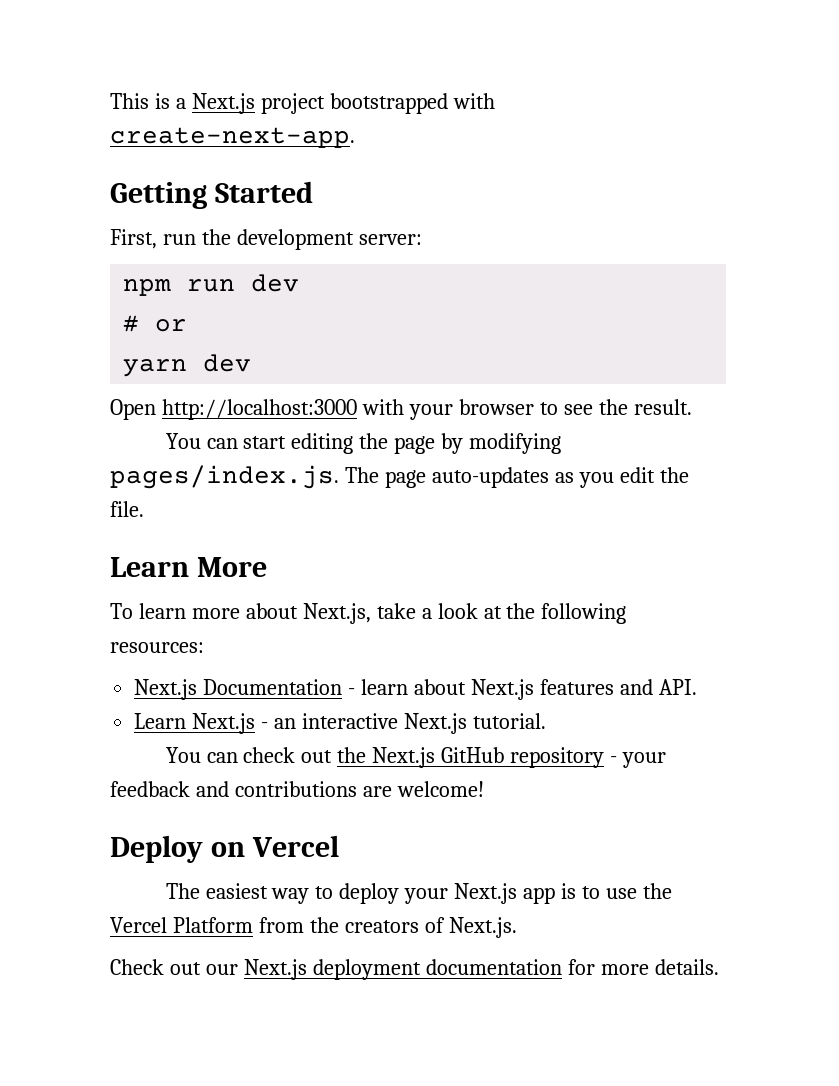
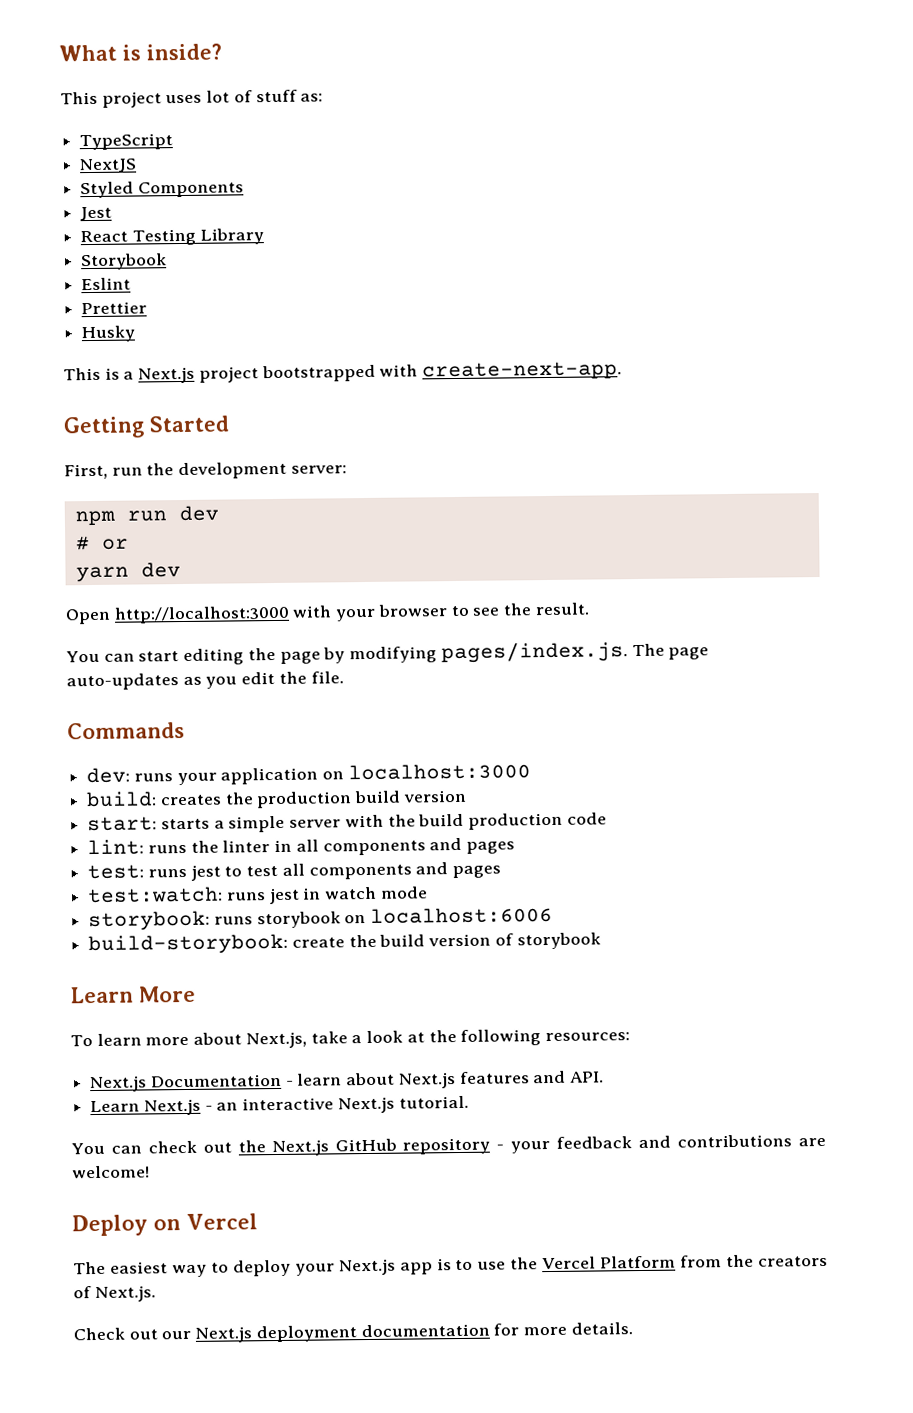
+ What is inside?
+ This project uses lot of stuff as:
+ TypeScript
+ NextJS
+ Styled Components
+ Jest
+ React Testing Library
+ Storybook
+ Eslint
+ Prettier
+ Husky
+ Commands
+ dev: runs your application on localhost:3000
+ build: creates the production build version
+ start: starts a simple server with the build production code
+ lint: runs the linter in all components and pages
+ test: runs jest to test all components and pages
+ test:watch: runs jest in watch mode
+ storybook: runs storybook on localhost:6006
+ build-storybook: create the build version of storybook

